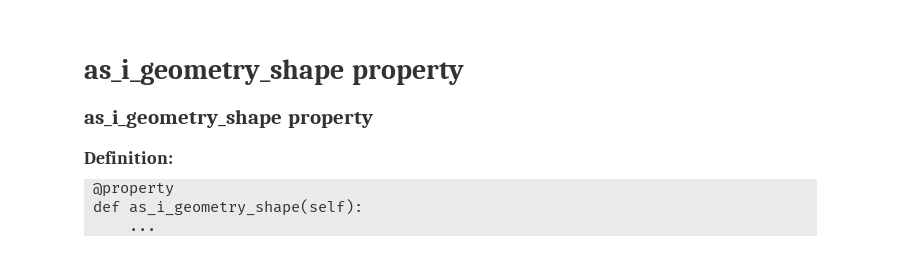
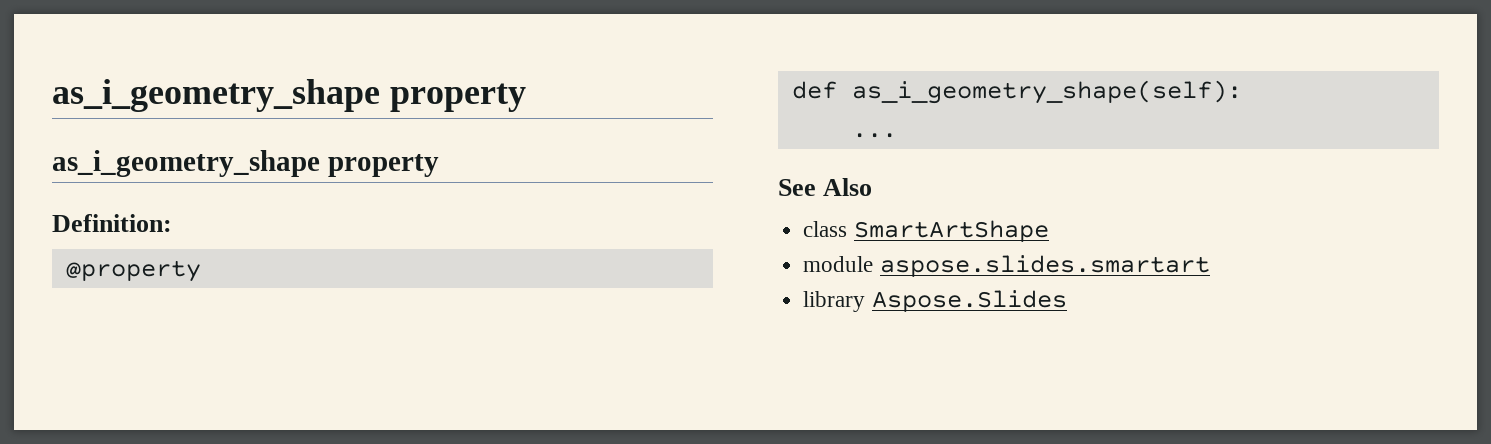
+ See Also
+ class SmartArtShape
+ module aspose.slides.smartart
+ library Aspose.Slides

